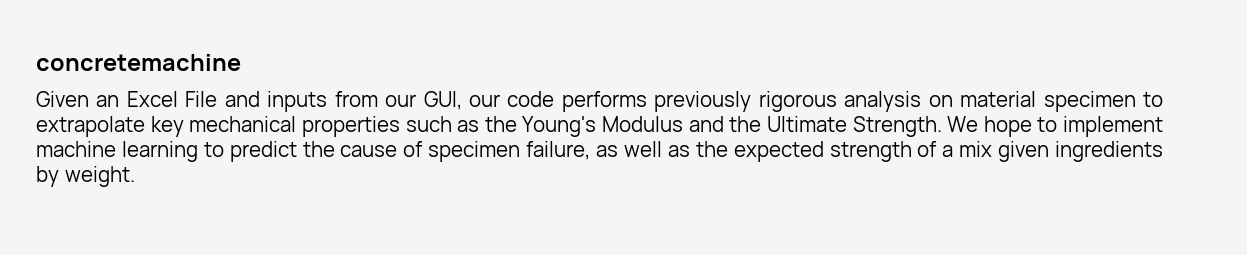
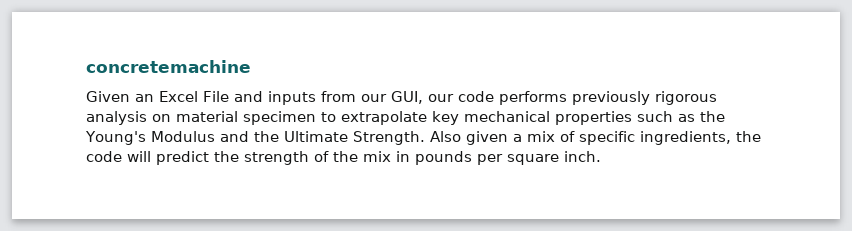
- We hope to implement machine learning to predict the cause of specimen failure, as well as the expected strength of a mix given ingredients by weight.
+ Also given a mix of specific ingredients, the code will predict the strength of the mix in pounds per square inch.

